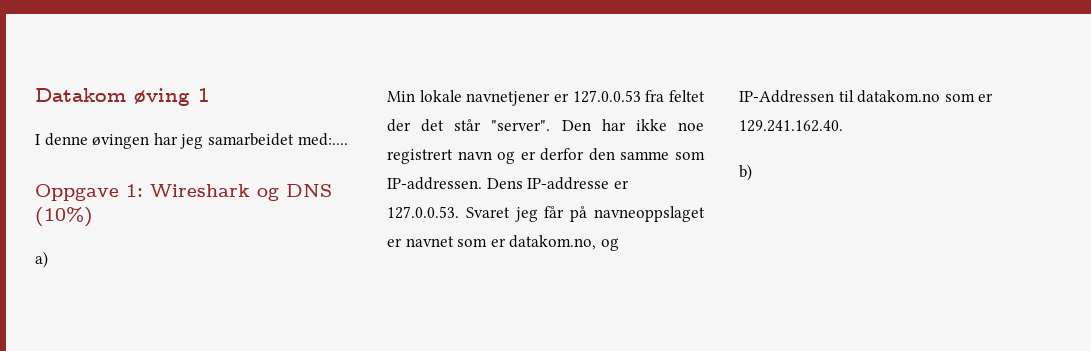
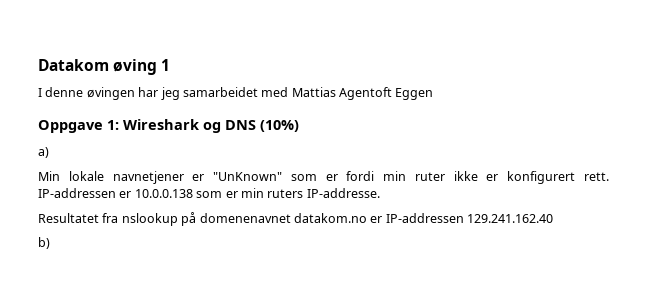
- I denne øvingen har jeg samarbeidet med:....
+ I denne øvingen har jeg samarbeidet med Mattias Agentoft Eggen
- Min lokale navnetjener er 127.0.0.53 fra feltet der det står "server". Den har ikke noe registrert navn og er derfor den samme som IP-addressen. Dens IP-addresse er 127.0.0.53. Svaret jeg får på navneoppslaget er navnet som er datakom.no, og IP-Addressen til datakom.no som er 129.241.162.40.
+ Min lokale navnetjener er "UnKnown" som er fordi min ruter ikke er konfigurert rett. IP-addressen er 10.0.0.138 som er min ruters IP-addresse.
+ Resultatet fra nslookup på domenenavnet datakom.no er IP-addressen 129.241.162.40

